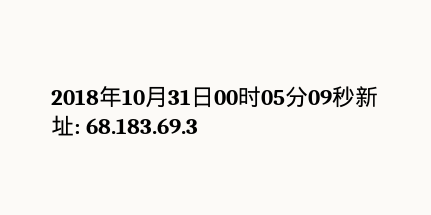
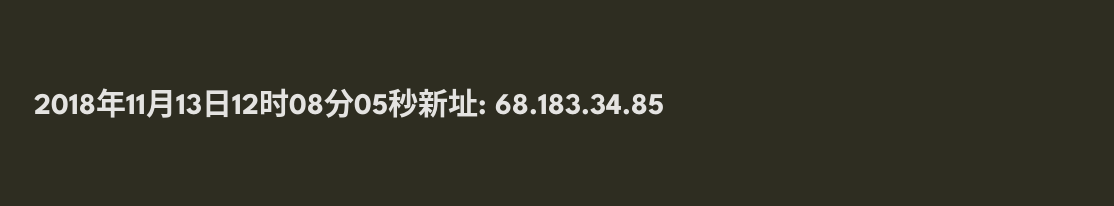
- 2018年10月31日00时05分09秒新址: 68.183.69.3
+ 2018年11月13日12时08分05秒新址: 68.183.34.85

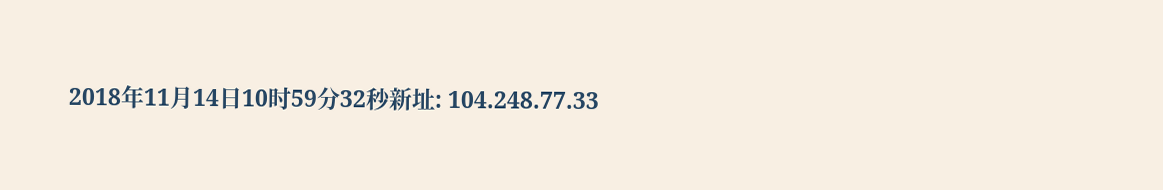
- 2018年11月13日12时08分05秒新址: 68.183.34.85
+ 2018年11月14日10时59分32秒新址: 104.248.77.33

